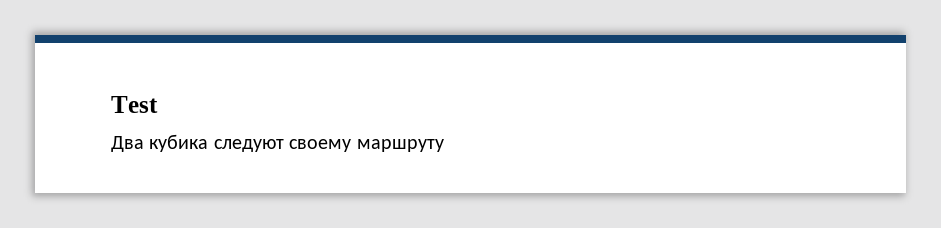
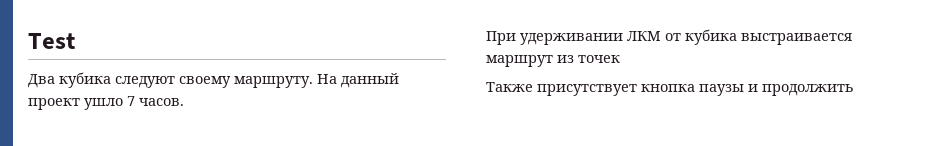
- Два кубика следуют своему маршруту
+ Два кубика следуют своему маршруту. На данный проект ушло 7 часов.
+ При удерживании ЛКМ от кубика выстраивается маршрут из точек
+ Также присутствует кнопка паузы и продолжить

